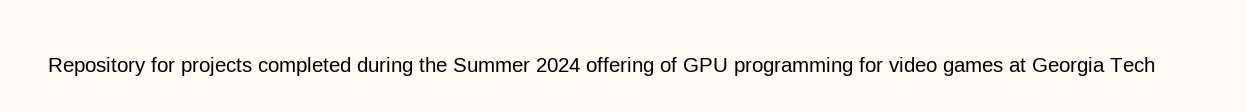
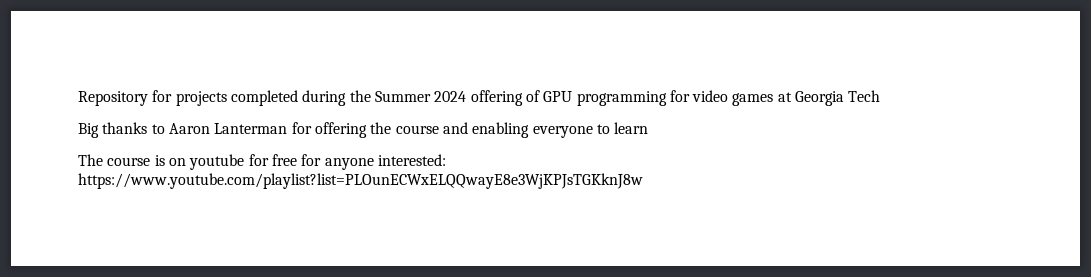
+ Big thanks to Aaron Lanterman for offering the course and enabling everyone to learn
+ The course is on youtube for free for anyone interested: https://www.youtube.com/playlist?list=PLOunECWxELQQwayE8e3WjKPJsTGKknJ8w

